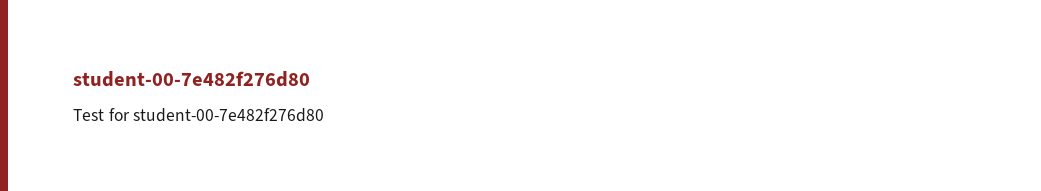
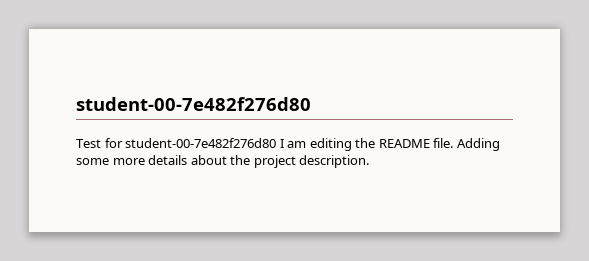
- Test for student-00-7e482f276d80
+ Test for student-00-7e482f276d80 I am editing the README file. Adding some more details about the project description.

